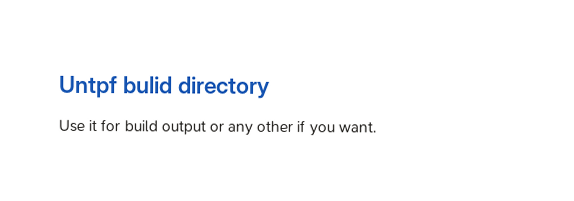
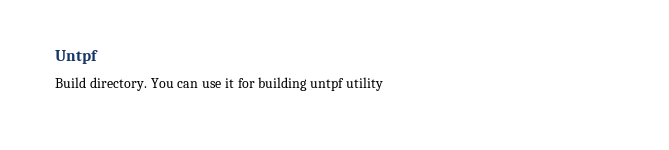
- Untpf bulid directory
- Use it for build output or any other if you want.
+ Untpf
+ Build directory. You can use it for building untpf utility

